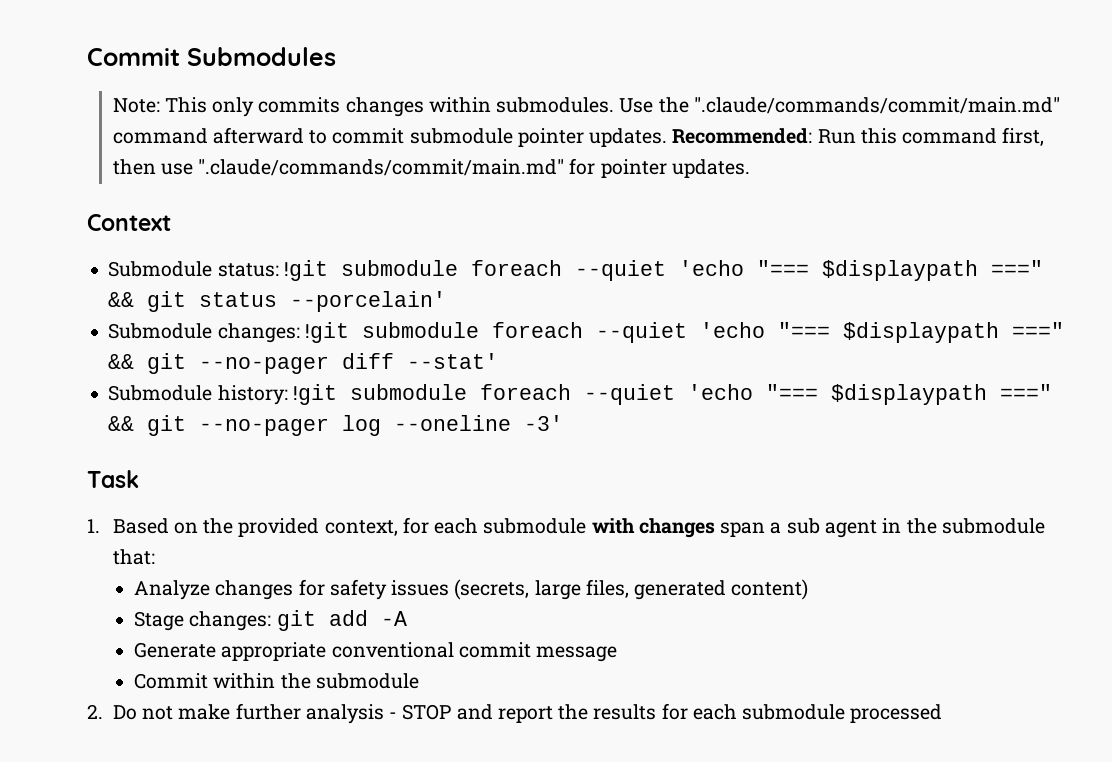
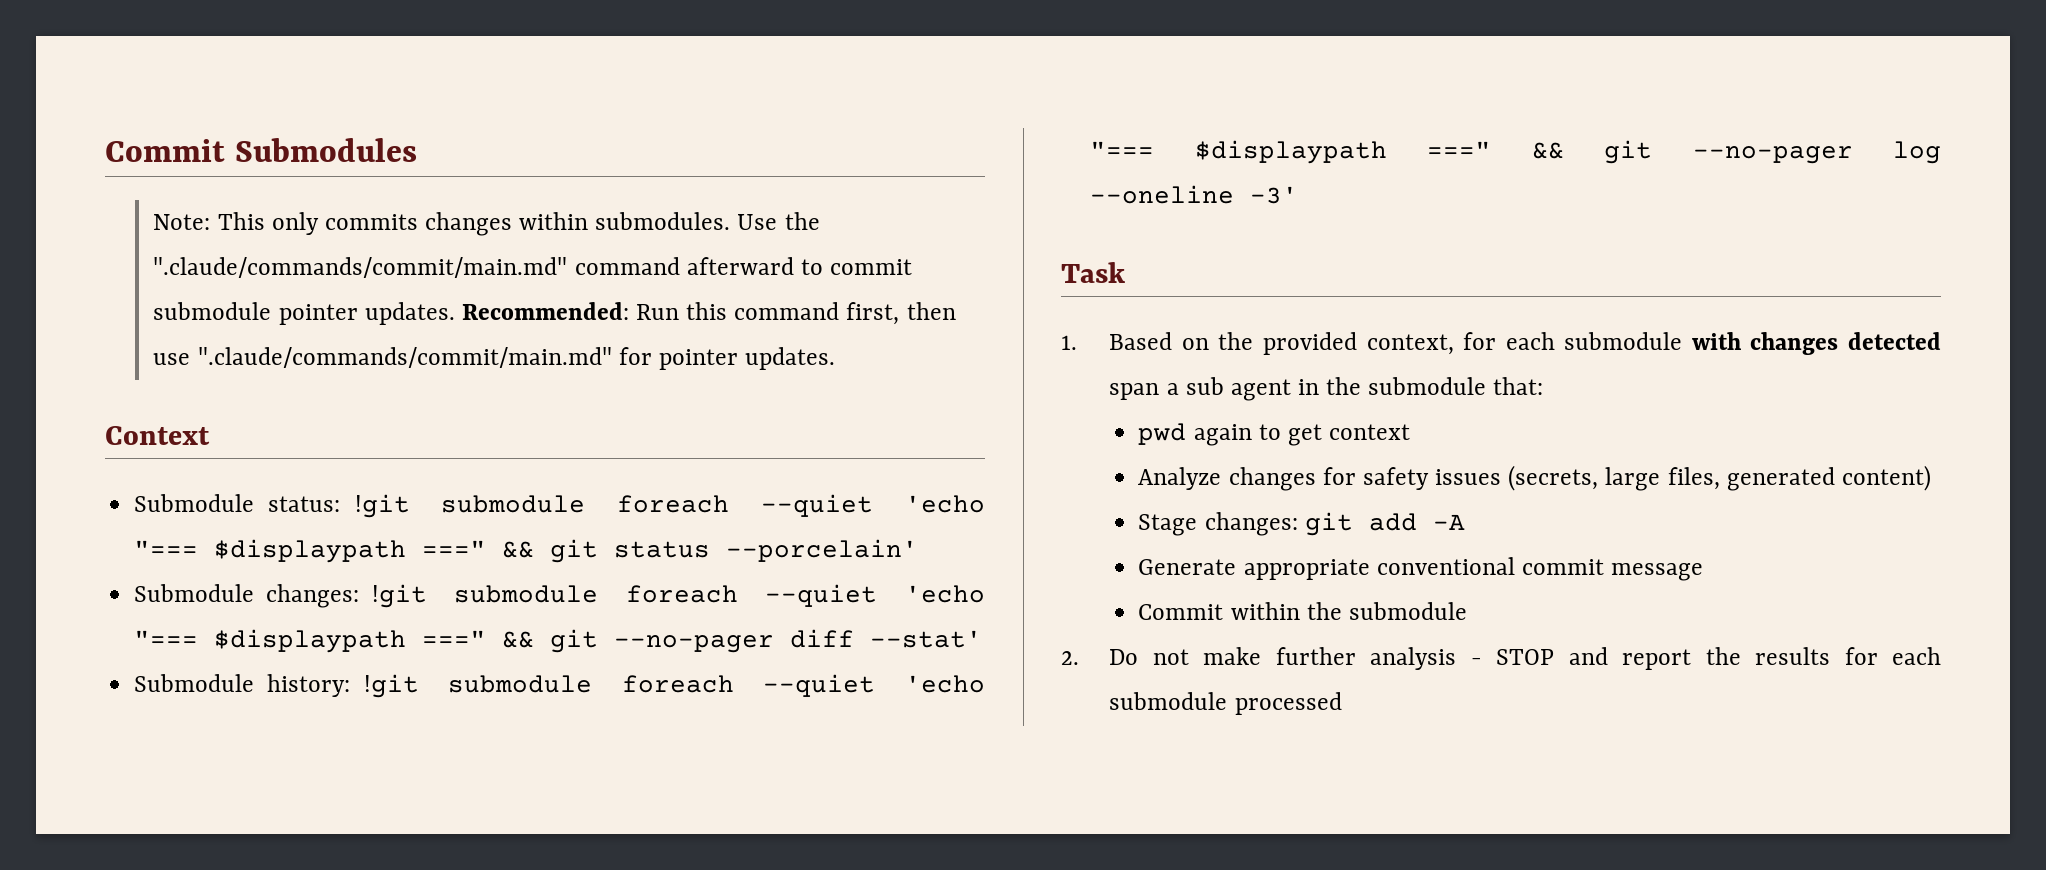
- 1. Based on the provided context, for each submodule with changes span a sub agent in the submodule that:
+ 1. Based on the provided context, for each submodule with changes detected span a sub agent in the submodule that:
+ pwd again to get context

